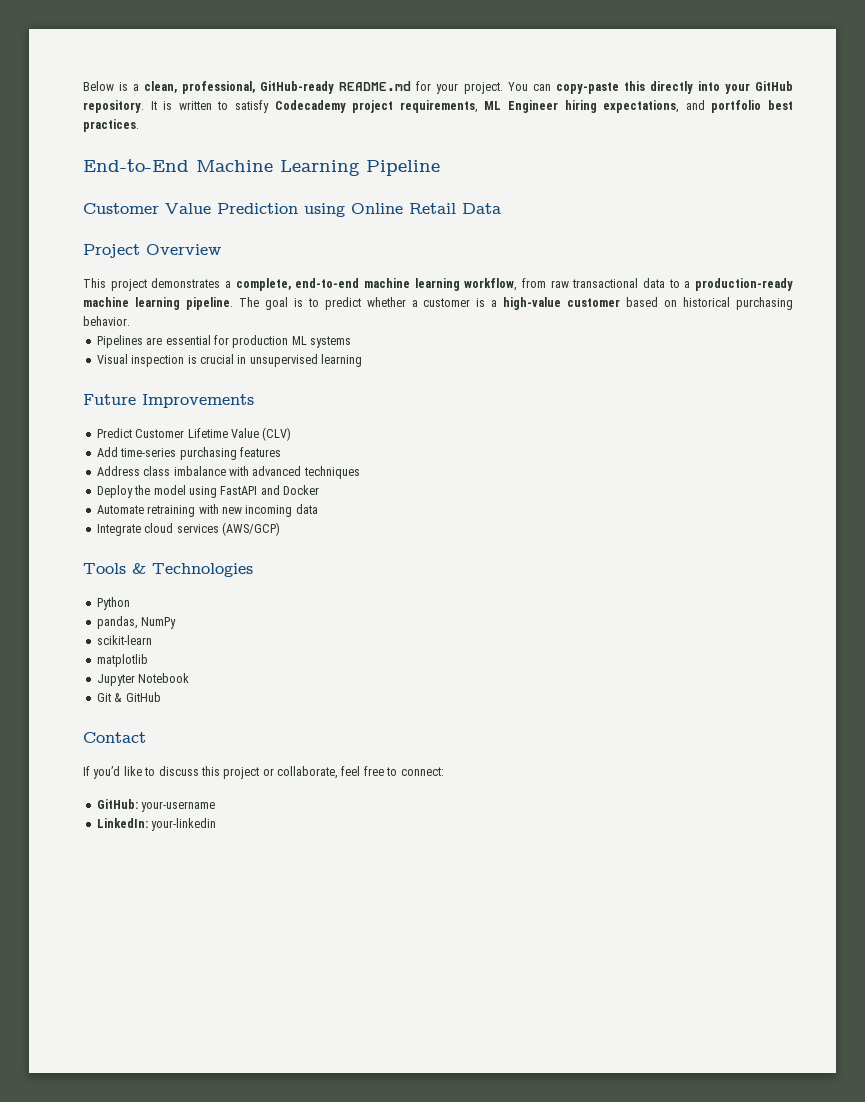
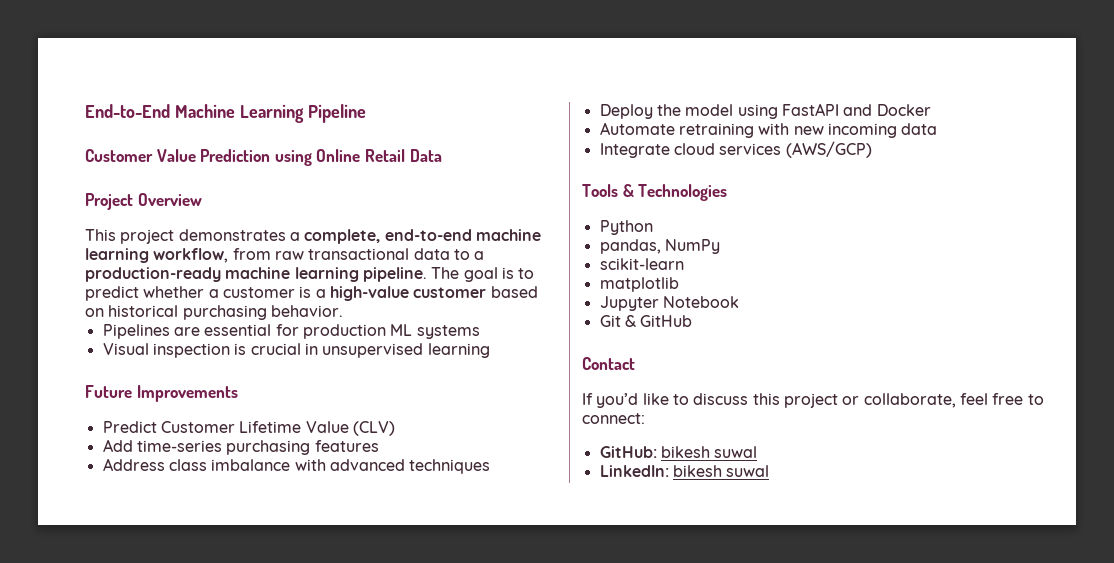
- Below is a clean, professional, GitHub-ready README.md for your project. You can copy-paste this directly into your GitHub repository. It is written to satisfy Codecademy project requirements, ML Engineer hiring expectations, and portfolio best practices.
- GitHub: your-username
+ GitHub: bikesh suwal
- LinkedIn: your-linkedin
+ LinkedIn: bikesh suwal

